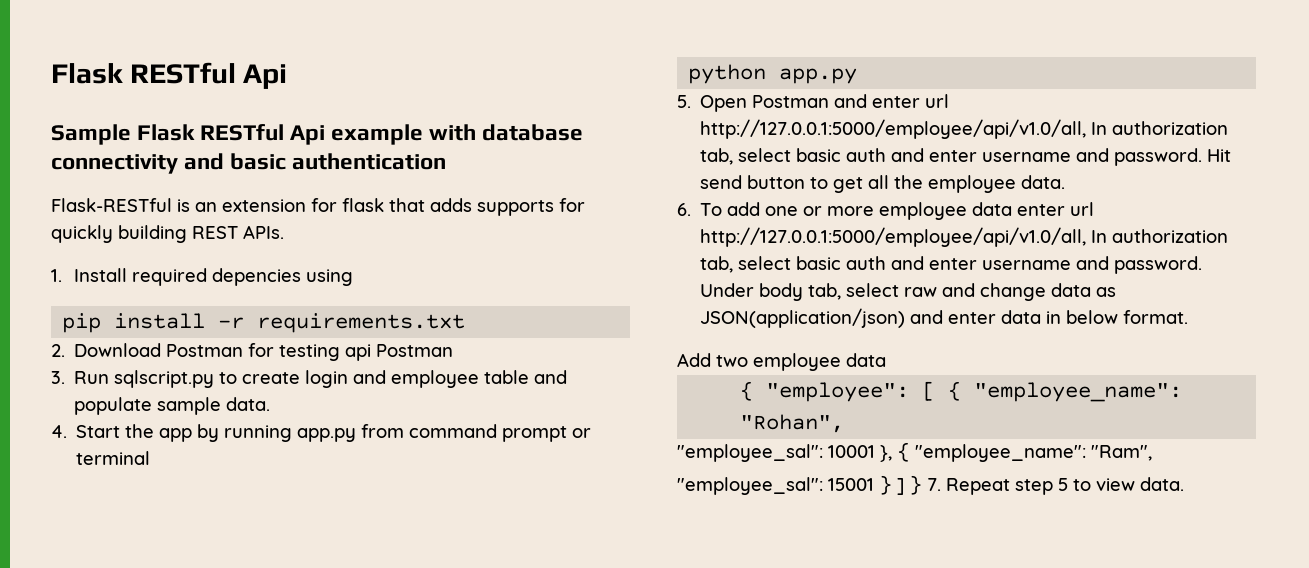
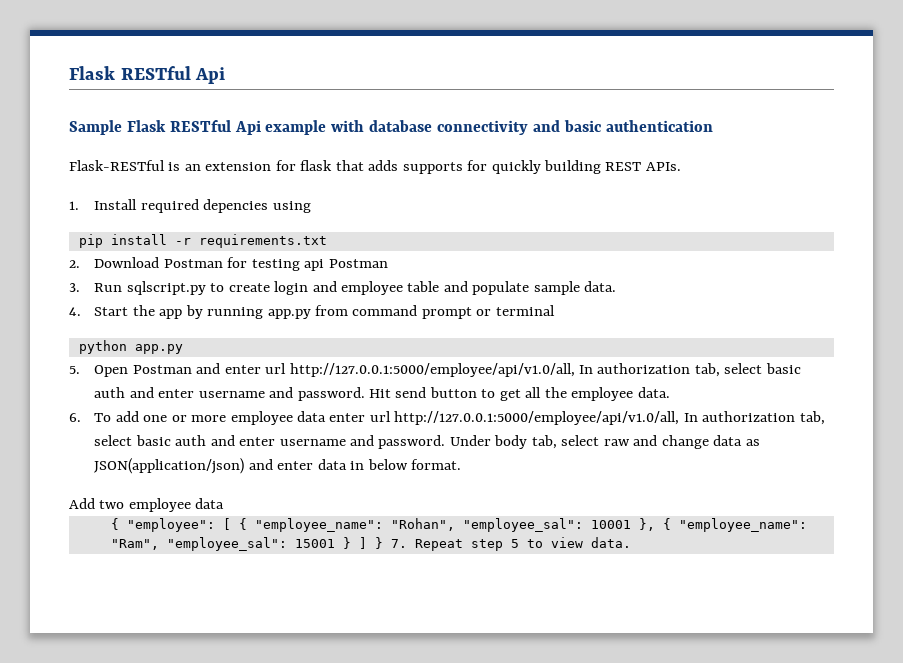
- { "employee": [ { "employee_name": "Rohan",
- "employee_sal": 10001 }, { "employee_name": "Ram",
- "employee_sal": 15001 } ] } 7. Repeat step 5 to view data.
+ { "employee": [ { "employee_name": "Rohan", "employee_sal": 10001 }, { "employee_name": "Ram", "employee_sal": 15001 } ] } 7. Repeat step 5 to view data.

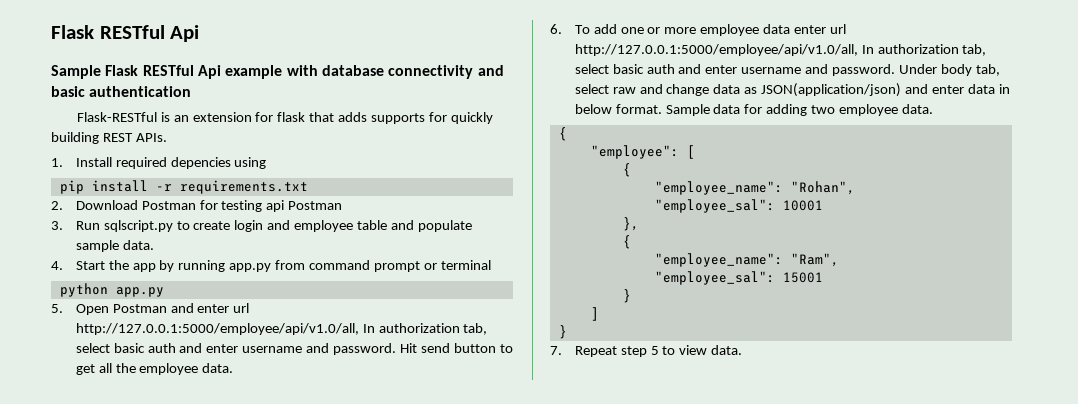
- Under body tab, select raw and change data as JSON(application/json) and enter data in below format.
- Add two employee data
- { "employee": [ { "employee_name": "Rohan", "employee_sal": 10001 }, { "employee_name": "Ram", "employee_sal": 15001 } ] } 7. Repeat step 5 to view data.
+ Under body tab, select raw and change data as JSON(application/json) and enter data in below format. Sample data for adding two employee data.
+ {
+ "employee": [
+ {
+ "employee_name": "Rohan",
+ "employee_sal": 10001
+ },
+ {
+ "employee_name": "Ram",
+ "employee_sal": 15001
+ }
+ ]
+ }
+ 7. Repeat step 5 to view data.

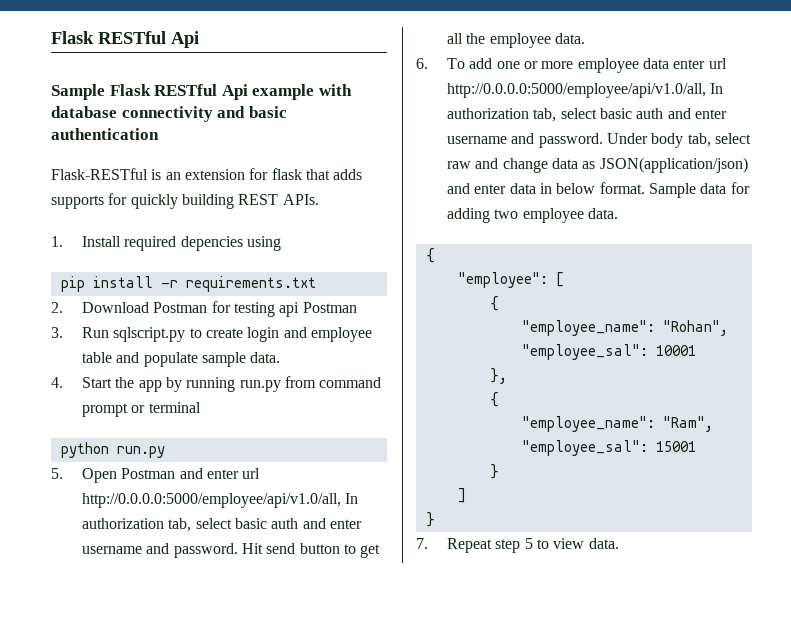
- 4. Start the app by running app.py from command prompt or terminal
+ 4. Start the app by running run.py from command prompt or terminal
- python app.py
+ python run.py
- 5. Open Postman and enter url http://127.0.0.1:5000/employee/api/v1.0/all, In authorization tab, select basic auth and enter username and password.
+ 5. Open Postman and enter url http://0.0.0.0:5000/employee/api/v1.0/all, In authorization tab, select basic auth and enter username and password.
- 6. To add one or more employee data enter url http://127.0.0.1:5000/employee/api/v1.0/all, In authorization tab, select basic auth and enter username and password.
+ 6. To add one or more employee data enter url http://0.0.0.0:5000/employee/api/v1.0/all, In authorization tab, select basic auth and enter username and password.

